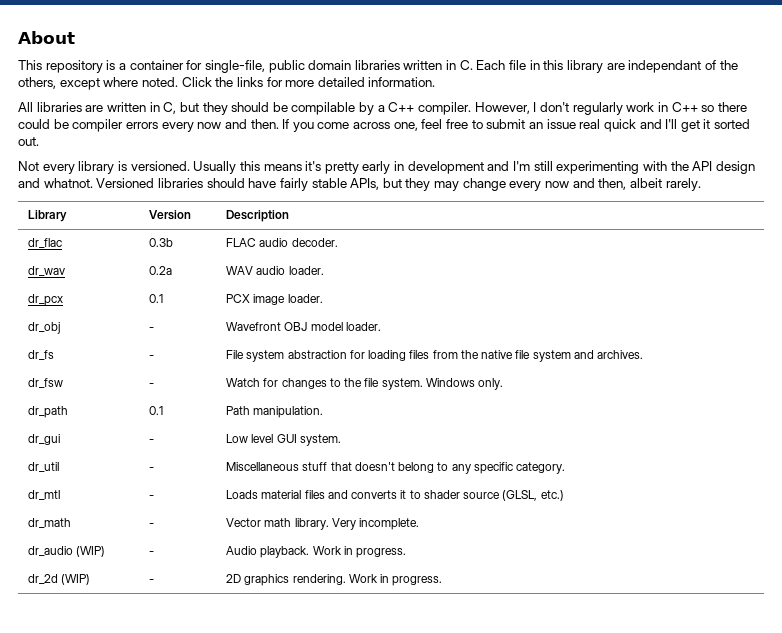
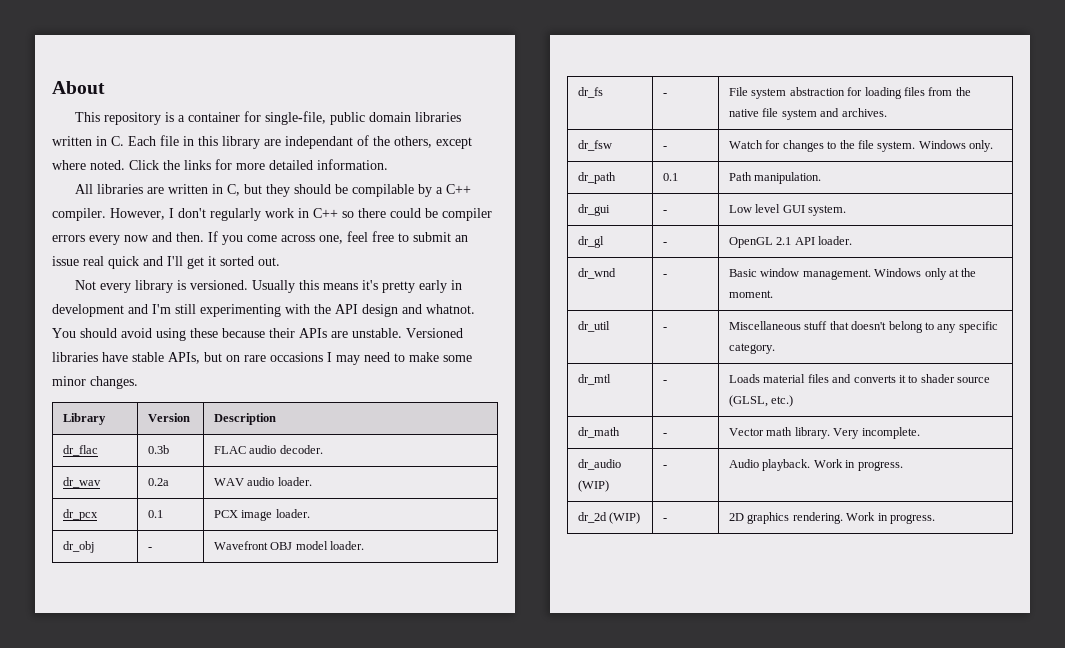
- Versioned libraries should have fairly stable APIs, but they may change every now and then, albeit rarely.
+ You should avoid using these because their APIs are unstable. Versioned libraries have stable APIs, but on rare occasions I may need to make some minor changes.
+ dr_gl | - | OpenGL 2.1 API loader.
+ dr_wnd | - | Basic window management. Windows only at the moment.

